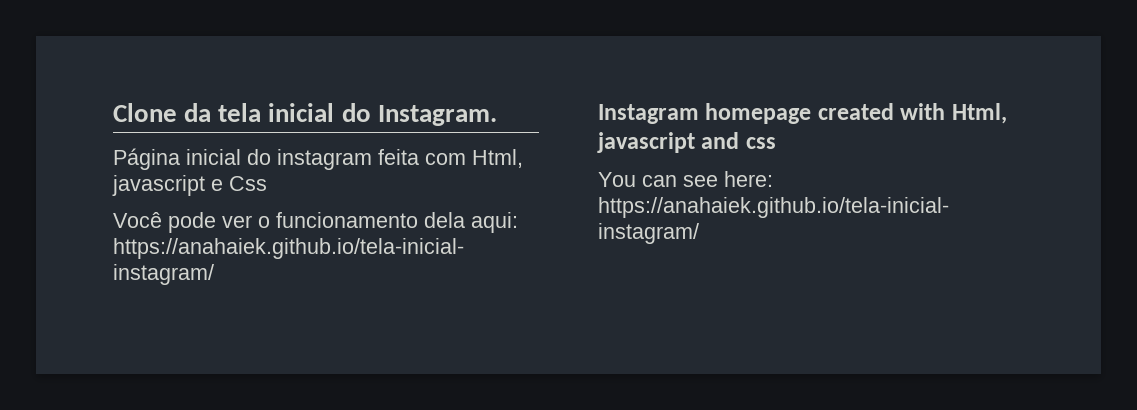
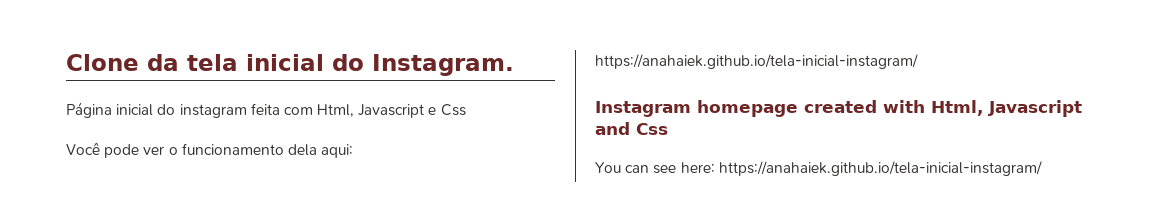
- Página inicial do instagram feita com Html, javascript e Css
+ Página inicial do instagram feita com Html, Javascript e Css
- Instagram homepage created with Html, javascript and css
+ Instagram homepage created with Html, Javascript and Css

